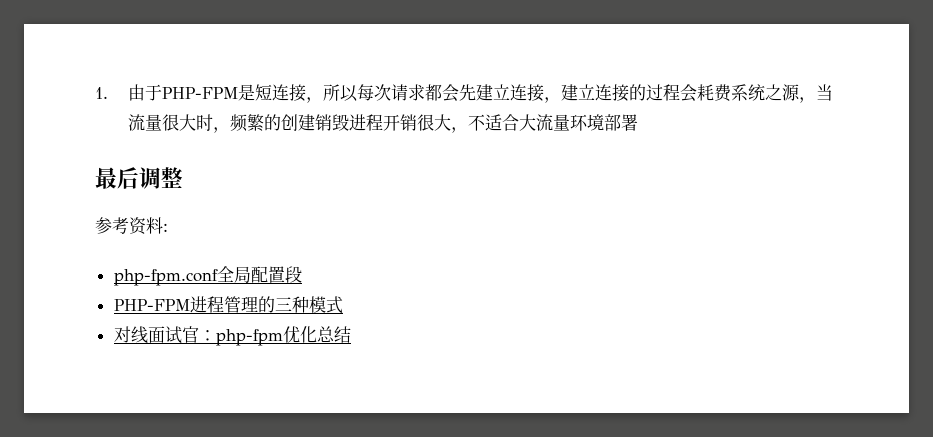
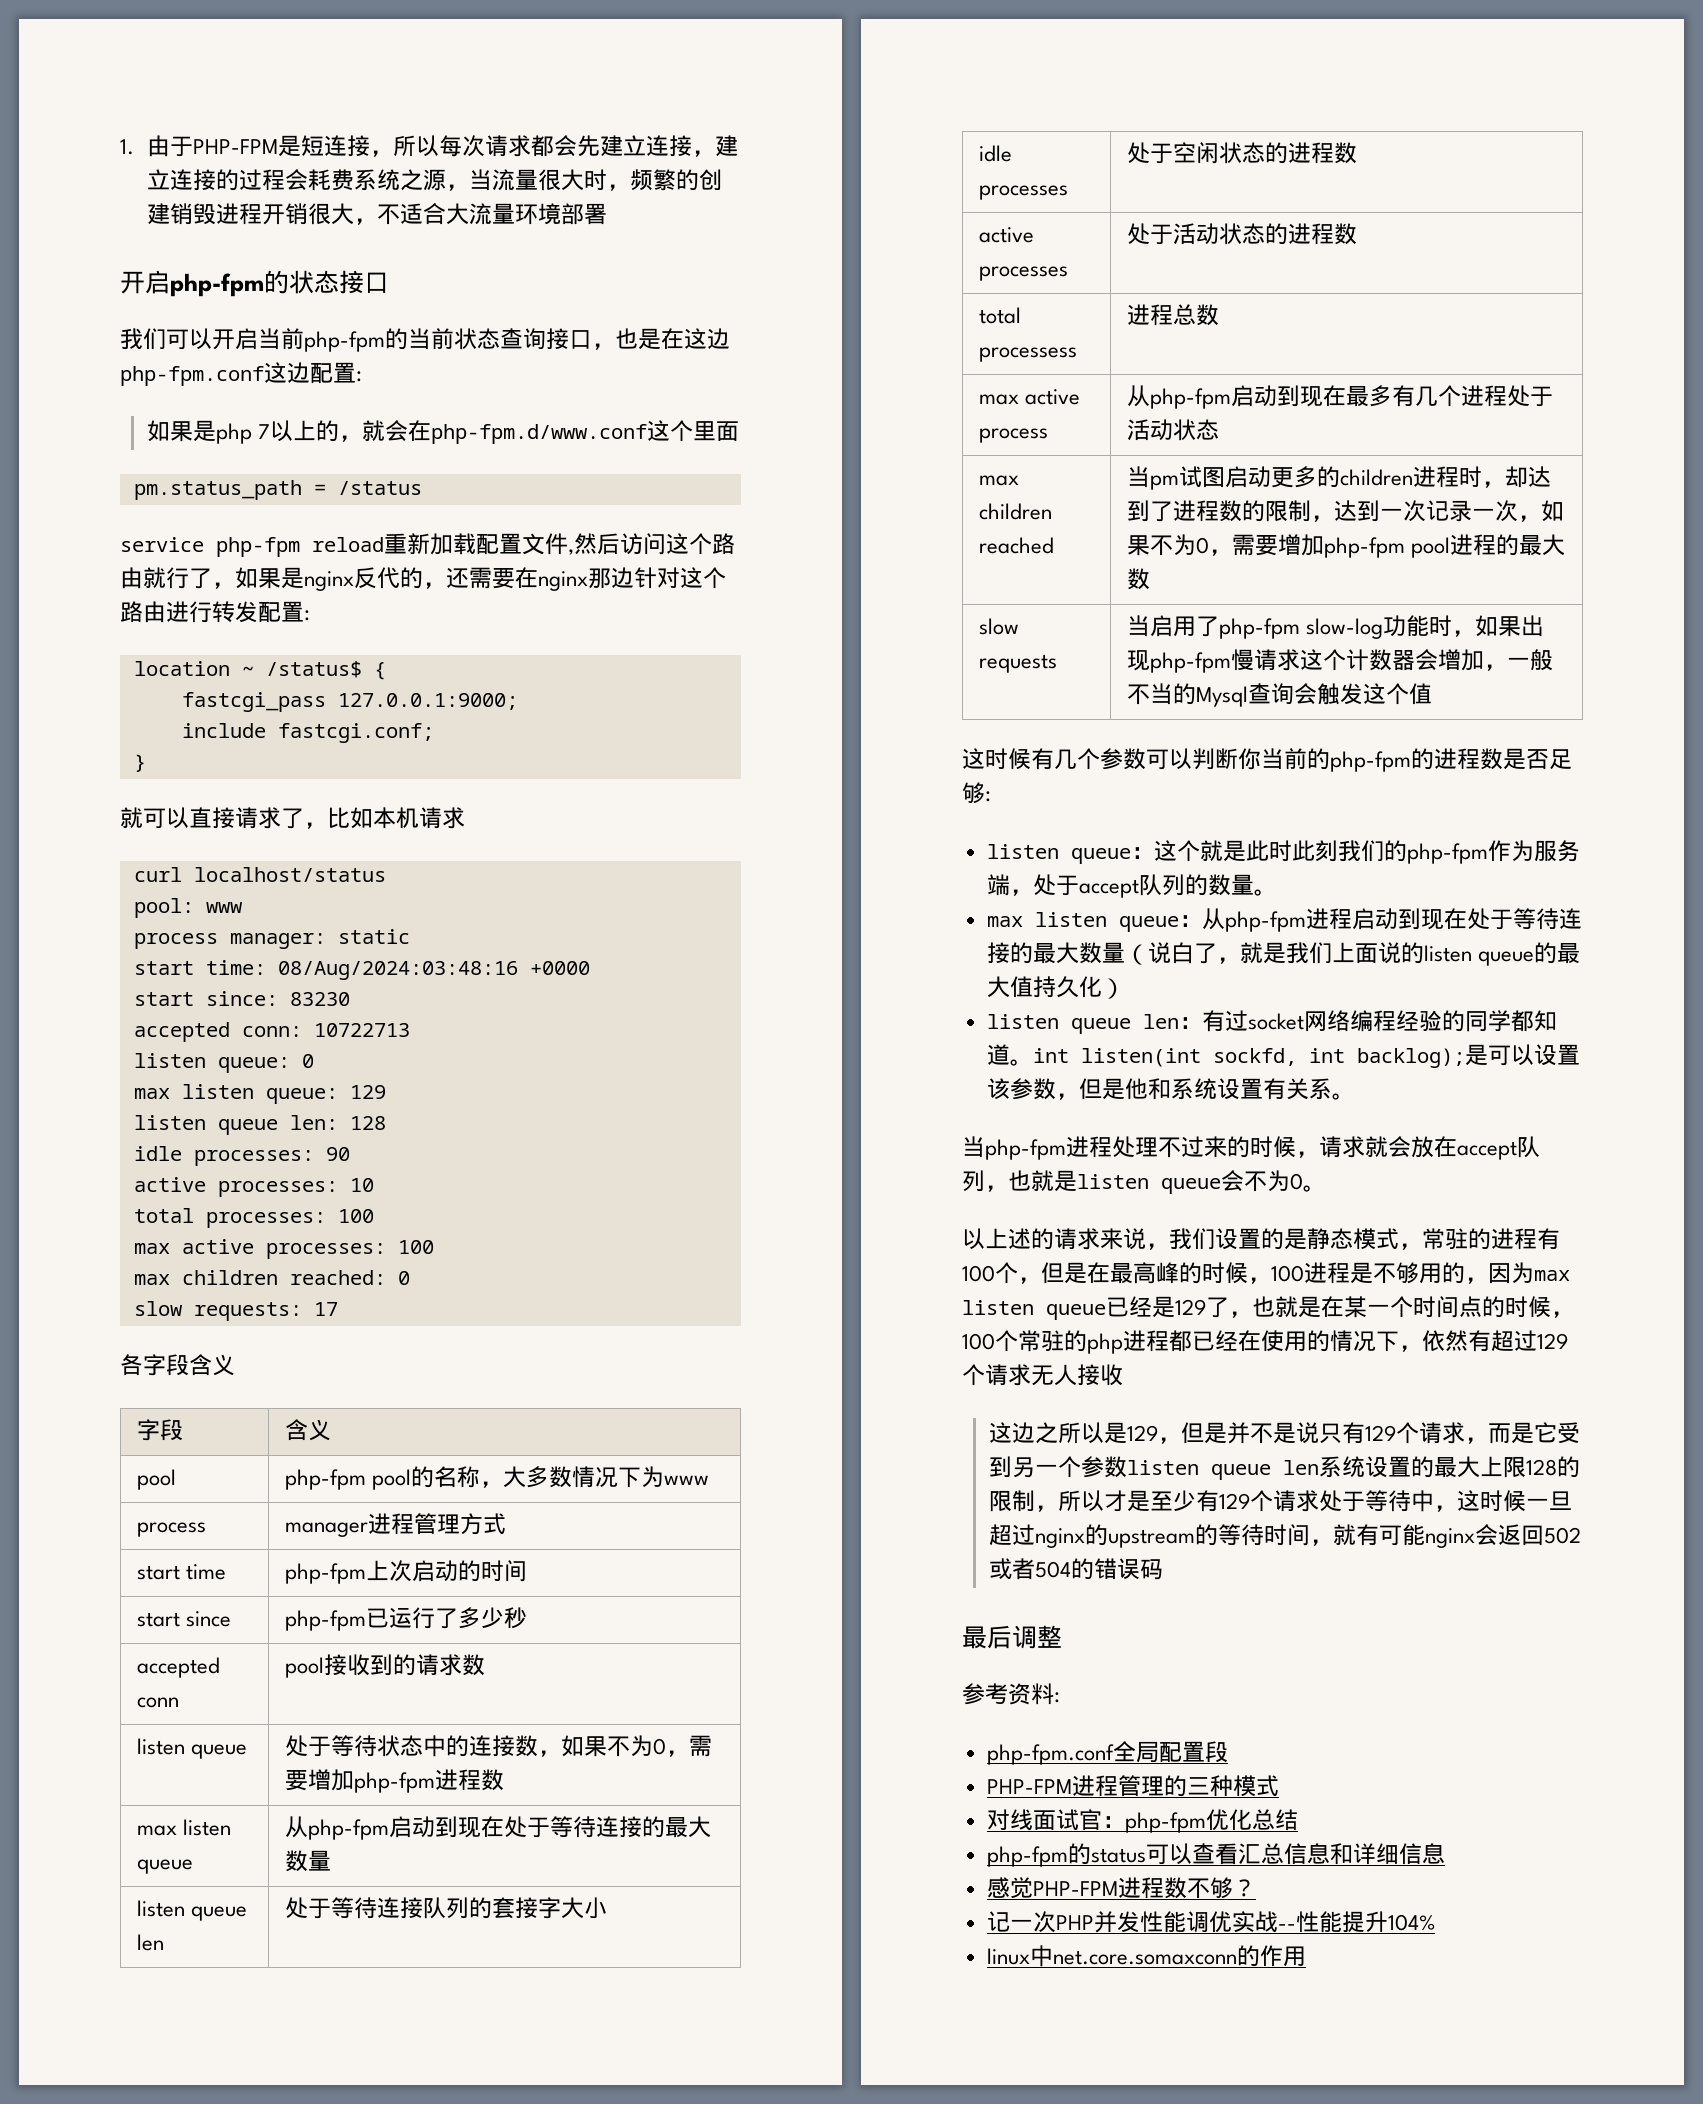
+ 开启php-fpm的状态接口
+ 我们可以开启当前php-fpm的当前状态查询接口，也是在这边php-fpm.conf这边配置:
+ 如果是php 7以上的，就会在php-fpm.d/www.conf这个里面
+ pm.status_path = /status
+ service php-fpm reload重新加载配置文件,然后访问这个路由就行了，如果是nginx反代的，还需要在nginx那边针对这个路由进行转发配置:
+ location ~ /status$ {
+ fastcgi_pass 127.0.0.1:9000;
+ include fastcgi.conf;
+ }
+ 就可以直接请求了，比如本机请求
+ curl localhost/status
+ pool: www
+ process manager: static
+ start time: 08/Aug/2024:03:48:16 +0000
+ start since: 83230
+ accepted conn: 10722713
+ listen queue: 0
+ max listen queue: 129
+ listen queue len: 128
+ idle processes: 90
+ active processes: 10
+ total processes: 100
+ max active processes: 100
+ max children reached: 0
+ slow requests: 17
+ 各字段含义
+ 字段 | 含义
+ pool | php-fpm pool的名称，大多数情况下为www
+ process | manager进程管理方式
+ start time | php-fpm上次启动的时间
+ start since | php-fpm已运行了多少秒
+ accepted conn | pool接收到的请求数
+ listen queue | 处于等待状态中的连接数，如果不为0，需要增加php-fpm进程数
+ max listen queue | 从php-fpm启动到现在处于等待连接的最大数量
+ listen queue len | 处于等待连接队列的套接字大小
+ idle processes | 处于空闲状态的进程数
+ active processes | 处于活动状态的进程数
+ total processess | 进程总数
+ max active process | 从php-fpm启动到现在最多有几个进程处于活动状态
+ max children reached | 当pm试图启动更多的children进程时，却达到了进程数的限制，达到一次记录一次，如果不为0，需要增加php-fpm pool进程的最大数
+ slow requests | 当启用了php-fpm slow-log功能时，如果出现php-fpm慢请求这个计数器会增加，一般不当的Mysql查询会触发这个值
+ 这时候有几个参数可以判断你当前的php-fpm的进程数是否足够:
+ listen queue：这个就是此时此刻我们的php-fpm作为服务端，处于accept队列的数量。
+ max listen queue：从php-fpm进程启动到现在处于等待连接的最大数量（说白了，就是我们上面说的listen queue的最大值持久化）
+ listen queue len：有过socket网络编程经验的同学都知道。int listen(int sockfd, int backlog);是可以设置该参数，但是他和系统设置有关系。
+ 当php-fpm进程处理不过来的时候，请求就会放在accept队列，也就是listen queue会不为0。
+ 以上述的请求来说，我们设置的是静态模式，常驻的进程有100个，但是在最高峰的时候，100进程是不够用的，因为max listen queue已经是129了，也就是在某一个时间点的时候，100个常驻的php进程都已经在使用的情况下，依然有超过129个请求无人接收
+ 这边之所以是129，但是并不是说只有129个请求，而是它受到另一个参数listen queue len系统设置的最大上限128的限制，所以才是至少有129个请求处于等待中，这时候一旦超过nginx的upstream的等待时间，就有可能nginx会返回502或者504的错误码
+ php-fpm的status可以查看汇总信息和详细信息
+ 感觉PHP-FPM进程数不够？
+ 记一次PHP并发性能调优实战--性能提升104%
+ linux中net.core.somaxconn的作用

